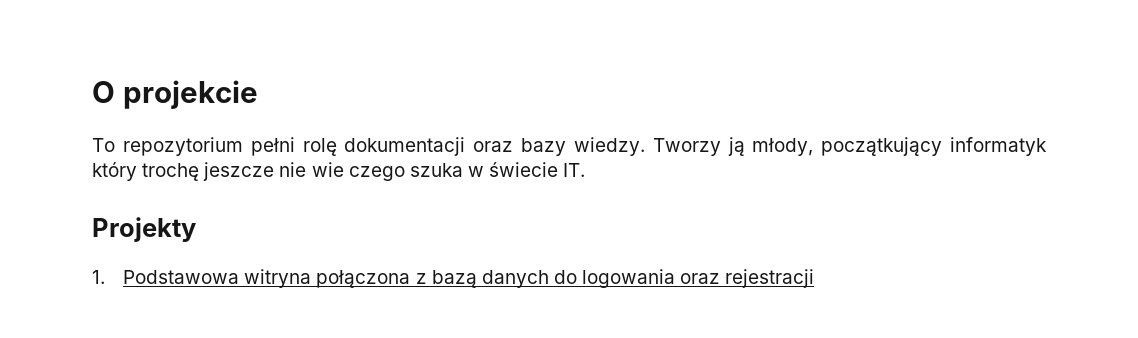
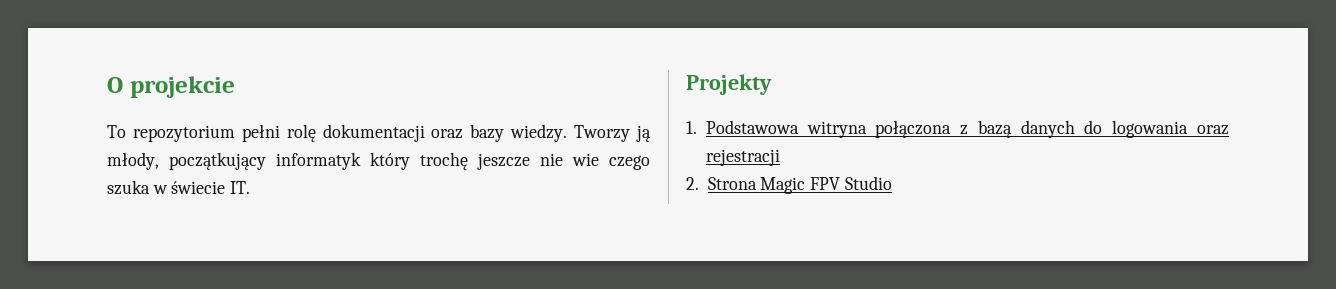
+ 2. Strona Magic FPV Studio

